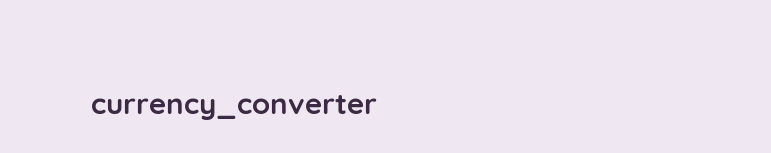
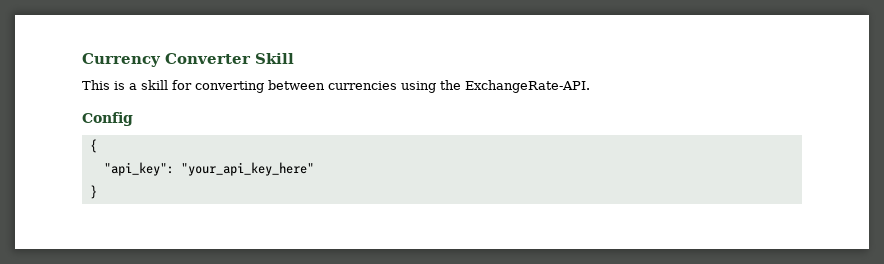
- currency_converter
+ Currency Converter Skill
+ This is a skill for converting between currencies using the ExchangeRate-API.
+ Config
+ {
+ "api_key": "your_api_key_here"
+ }

